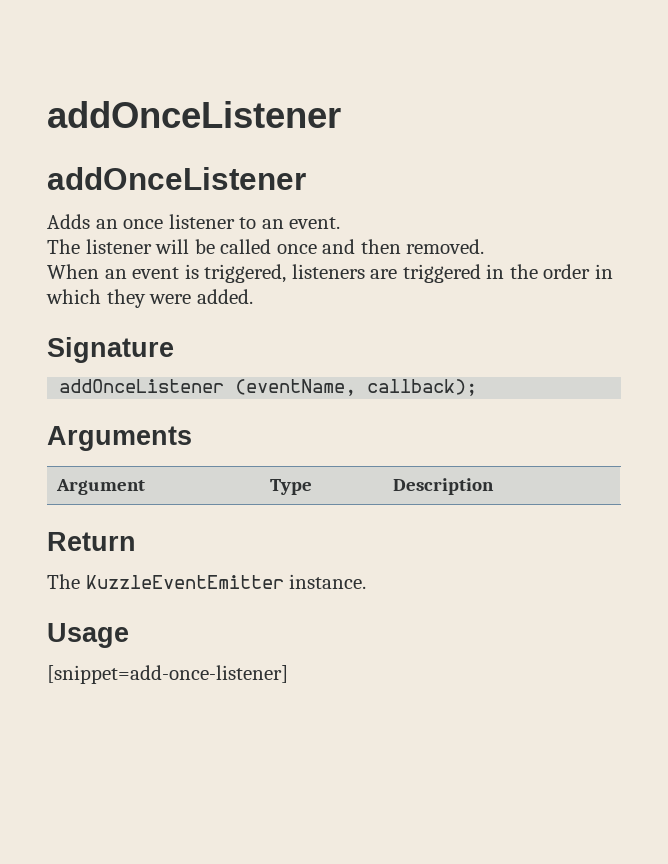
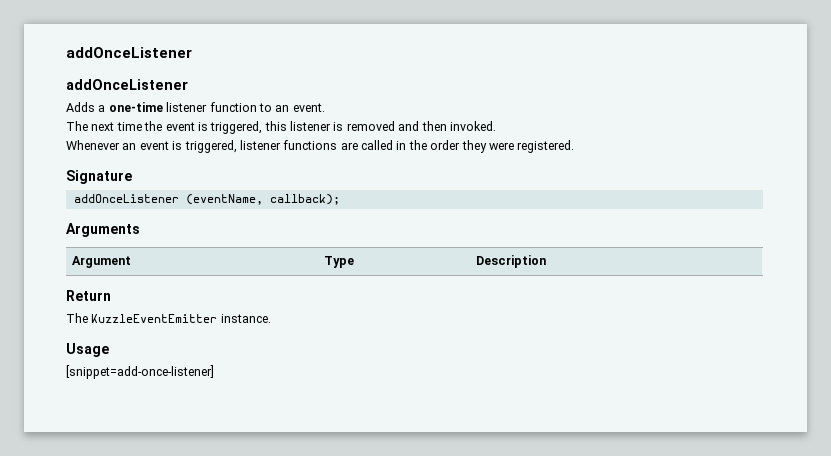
- Adds an once listener to an event.
+ Adds a one-time listener function to an event.
- The listener will be called once and then removed.
- When an event is triggered, listeners are triggered in the order in which they were added.
+ The next time the event is triggered, this listener is removed and then invoked.
+ Whenever an event is triggered, listener functions are called in the order they were registered.

